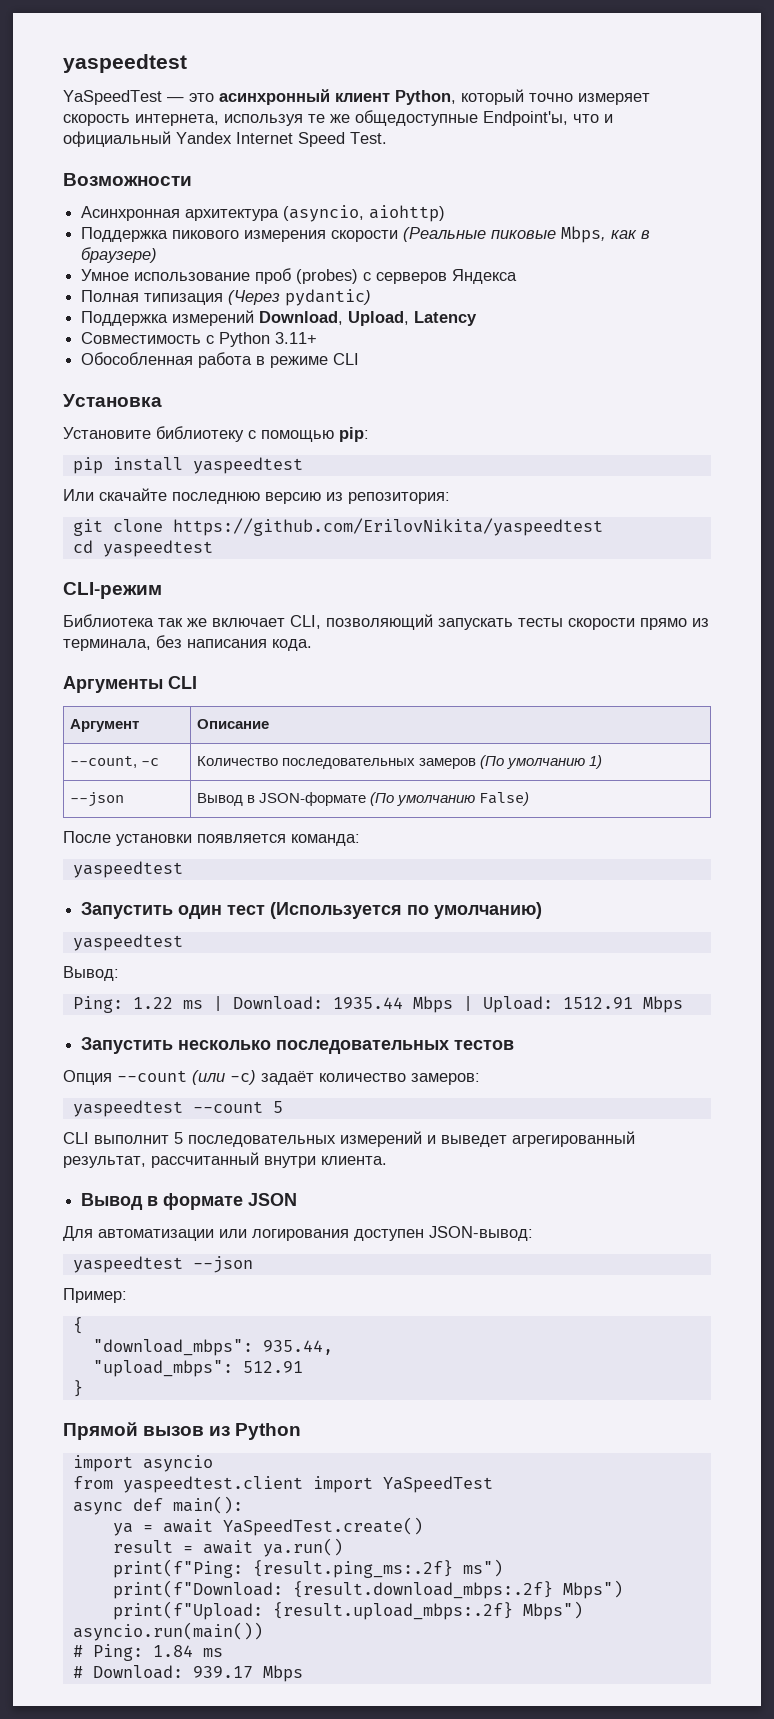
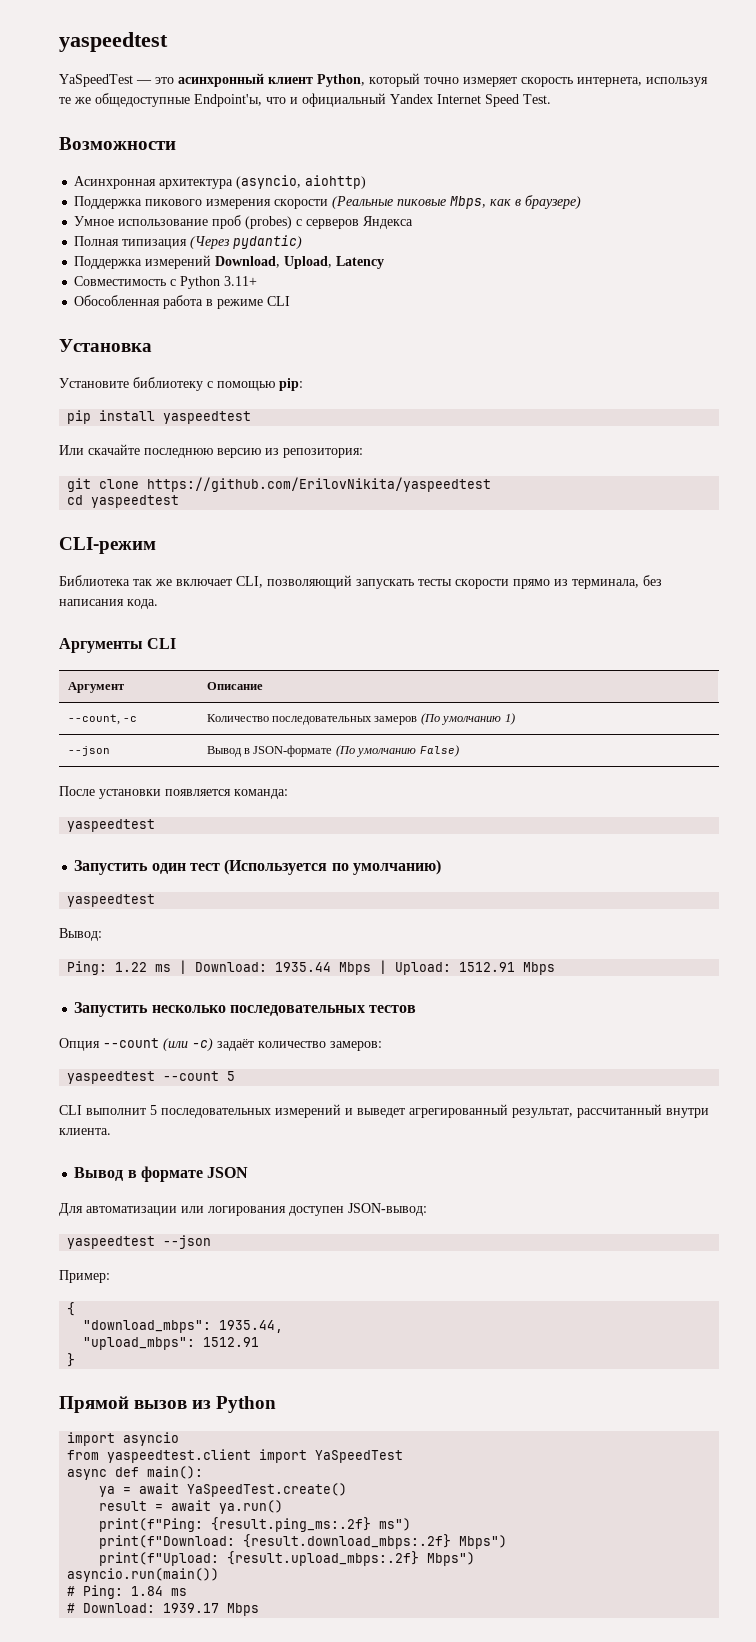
- "download_mbps": 935.44,
+ "download_mbps": 1935.44,
- "upload_mbps": 512.91
+ "upload_mbps": 1512.91
- # Download: 939.17 Mbps
+ # Download: 1939.17 Mbps

